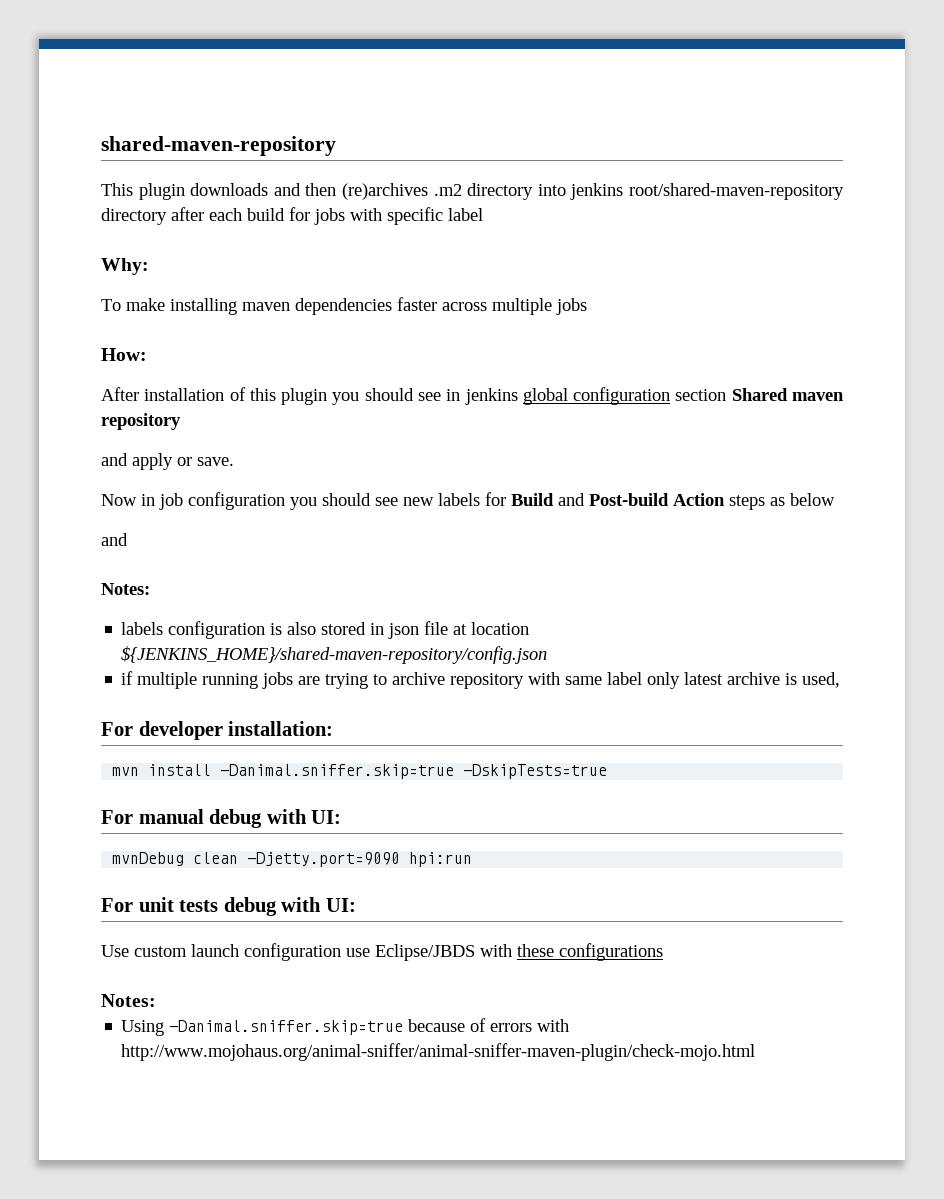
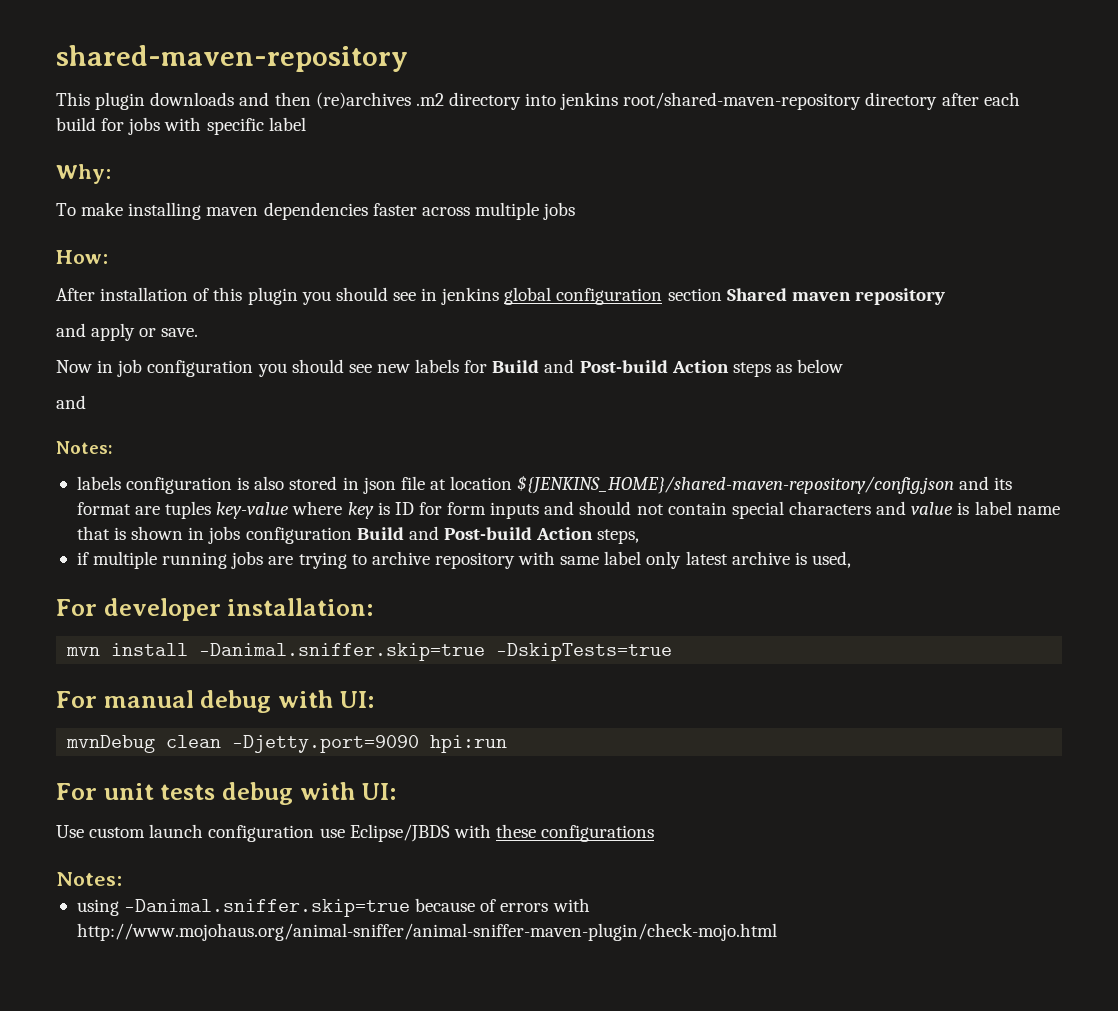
- labels configuration is also stored in json file at location ${JENKINS_HOME}/shared-maven-repository/config.json
+ labels configuration is also stored in json file at location ${JENKINS_HOME}/shared-maven-repository/config.json and its format are tuples key-value where key is ID for form inputs and should not contain special characters and value is label name that is shown in jobs configuration Build and Post-build Action steps,
- Using -Danimal.sniffer.skip=true because of errors with http://www.mojohaus.org/animal-sniffer/animal-sniffer-maven-plugin/check-mojo.html
+ using -Danimal.sniffer.skip=true because of errors with http://www.mojohaus.org/animal-sniffer/animal-sniffer-maven-plugin/check-mojo.html

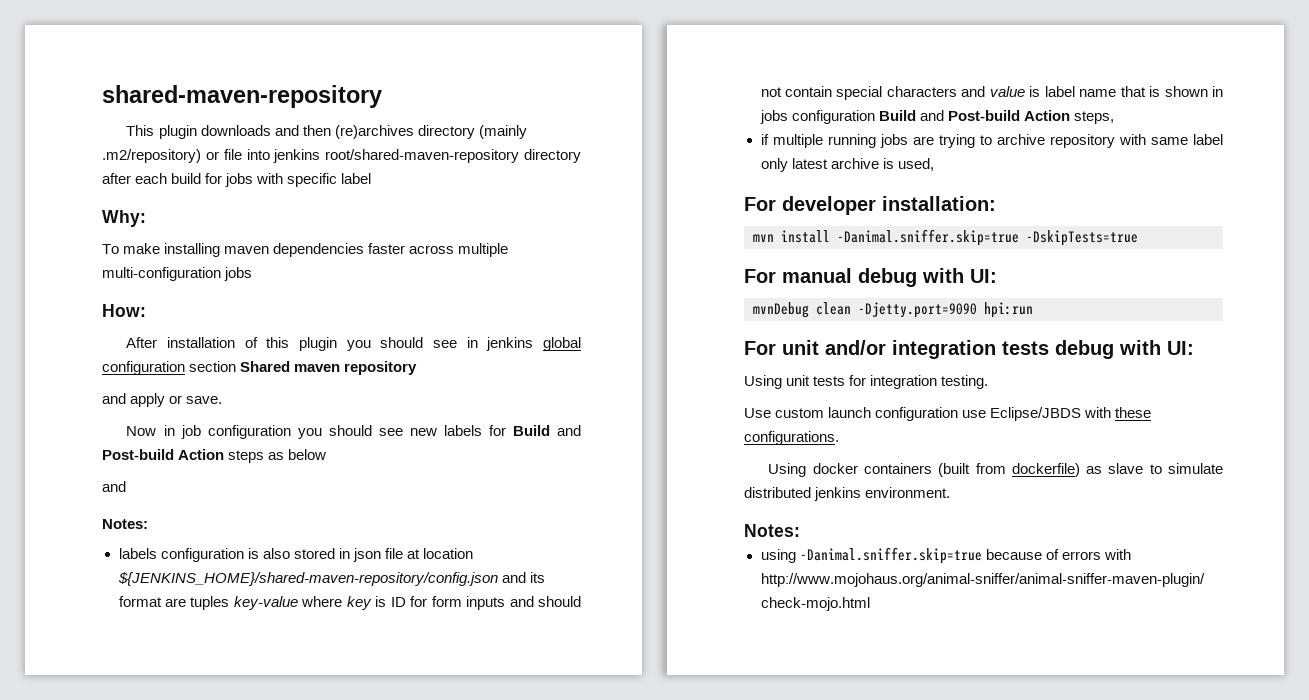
- This plugin downloads and then (re)archives .m2 directory into jenkins root/shared-maven-repository directory after each build for jobs with specific label
+ This plugin downloads and then (re)archives directory (mainly .m2/repository) or file into jenkins root/shared-maven-repository directory after each build for jobs with specific label
- To make installing maven dependencies faster across multiple jobs
+ To make installing maven dependencies faster across multiple multi-configuration jobs
- For unit tests debug with UI:
+ For unit and/or integration tests debug with UI:
+ Using unit tests for integration testing.
- Use custom launch configuration use Eclipse/JBDS with these configurations
+ Use custom launch configuration use Eclipse/JBDS with these configurations.
+ Using docker containers (built from dockerfile) as slave to simulate distributed jenkins environment.

